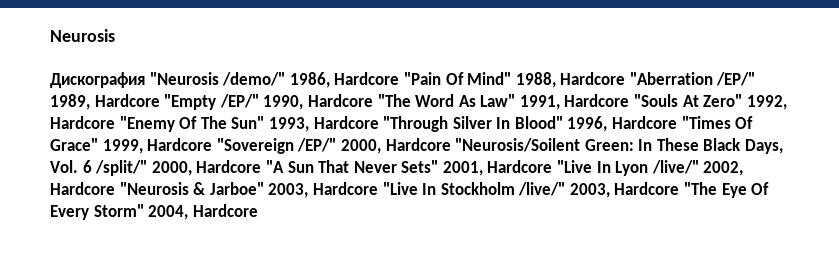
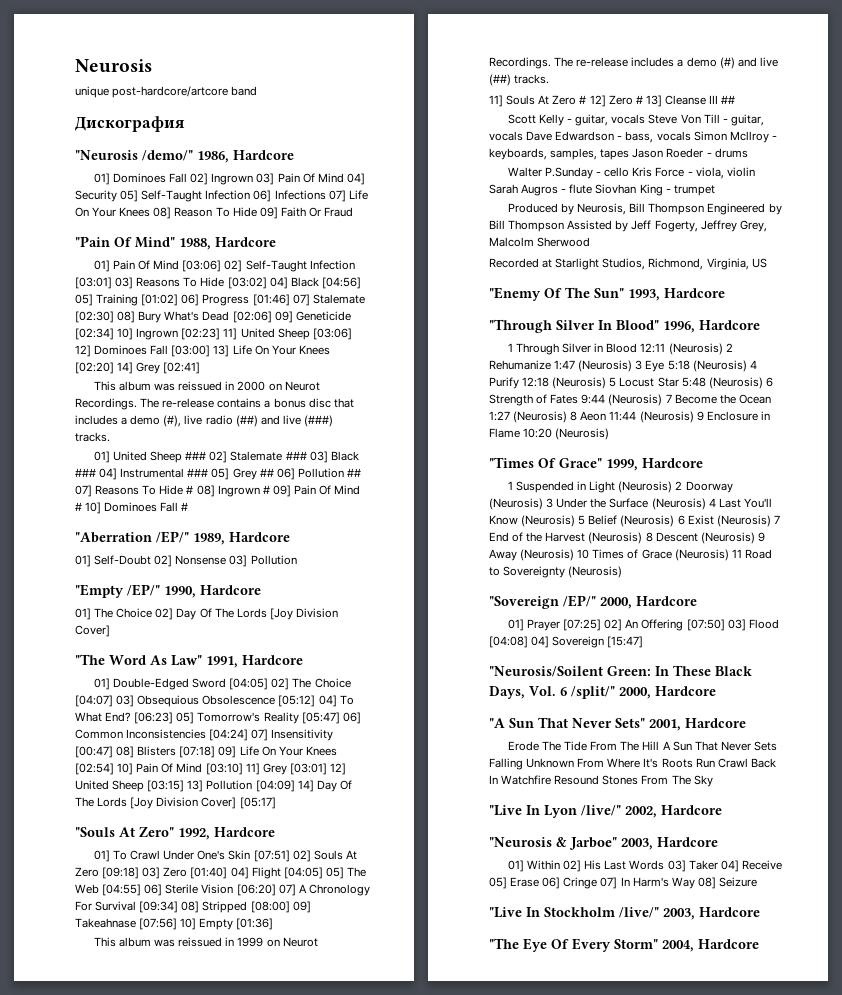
+ unique post-hardcore/artcore band
- Дискография "Neurosis /demo/" 1986, Hardcore "Pain Of Mind" 1988, Hardcore "Aberration /EP/" 1989, Hardcore "Empty /EP/" 1990, Hardcore "The Word As Law" 1991, Hardcore "Souls At Zero" 1992, Hardcore "Enemy Of The Sun" 1993, Hardcore "Through Silver In Blood" 1996, Hardcore "Times Of Grace" 1999, Hardcore "Sovereign /EP/" 2000, Hardcore "Neurosis/Soilent Green:
+ Дискография
+ "Neurosis /demo/" 1986, Hardcore
+ 01] Dominoes Fall 02] Ingrown 03] Pain Of Mind 04] Security 05] Self-Taught Infection 06] Infections 07] Life On Your Knees 08] Reason To Hide 09] Faith Or Fraud
+ "Pain Of Mind" 1988, Hardcore
+ 01] Pain Of Mind [03:06] 02] Self-Taught Infection [03:01] 03] Reasons To Hide [03:02] 04] Black [04:56] 05] Training [01:02] 06] Progress [01:46] 07] Stalemate [02:30] 08] Bury What's Dead [02:06] 09] Geneticide [02:34] 10] Ingrown [02:23] 11] United Sheep [03:06] 12] Dominoes Fall [03:00] 13] Life On Your Knees [02:20] 14] Grey [02:41]
+ This album was reissued in 2000 on Neurot Recordings. The re-release contains a bonus disc that includes a demo (#), live radio (##) and live (###) tracks.
+ 01] United Sheep ### 02] Stalemate ### 03] Black ### 04] Instrumental ### 05] Grey ## 06] Pollution ## 07] Reasons To Hide # 08] Ingrown # 09] Pain Of Mind # 10] Dominoes Fall #
+ "Aberration /EP/" 1989, Hardcore
+ 01] Self-Doubt 02] Nonsense 03] Pollution
+ "Empty /EP/" 1990, Hardcore
+ 01] The Choice 02] Day Of The Lords [Joy Division Cover]
+ "The Word As Law" 1991, Hardcore
+ 01] Double-Edged Sword [04:05] 02] The Choice [04:07] 03] Obsequious Obsolesсence [05:12] 04] To What End? [06:23] 05] Tomorrow's Reality [05:47] 06] Common Inconsistencies [04:24] 07] Insensitivity [00:47] 08] Blisters [07:18] 09] Life On Your Knees [02:54] 10] Pain Of Mind [03:10] 11] Grey [03:01] 12] United Sheep [03:15] 13] Pollution [04:09] 14] Day Of The Lords [Joy Division Cover] [05:17]
+ "Souls At Zero" 1992, Hardcore
+ 01] To Crawl Under One's Skin [07:51] 02] Souls At Zero [09:18] 03] Zero [01:40] 04] Flight [04:05] 05] The Web [04:55] 06] Sterile Vision [06:20] 07] A Chronology For Survival [09:34] 08] Stripped [08:00] 09] Takeahnase [07:56] 10] Empty [01:36]
+ This album was reissued in 1999 on Neurot Recordings. The re-release includes a demo (#) and live (##) tracks.
+ 11] Souls At Zero # 12] Zero # 13] Cleanse III ##
+ Scott Kelly - guitar, vocals Steve Von Till - guitar, vocals Dave Edwardson - bass, vocals Simon Mcllroy - keyboards, samples, tapes Jason Roeder - drums
+ Walter P.Sunday - cello Kris Force - viola, violin Sarah Augros - flute Siovhan King - trumpet
+ Produced by Neurosis, Bill Thompson Engineered by Bill Thompson Assisted by Jeff Fogerty, Jeffrey Grey, Malcolm Sherwood
+ Recorded at Starlight Studios, Richmond, Virginia, US
+ "Enemy Of The Sun" 1993, Hardcore
+ "Through Silver In Blood" 1996, Hardcore
+ 1 Through Silver in Blood 12:11 (Neurosis) 2 Rehumanize 1:47 (Neurosis) 3 Eye 5:18 (Neurosis) 4 Purify 12:18 (Neurosis) 5 Locust Star 5:48 (Neurosis) 6 Strength of Fates 9:44 (Neurosis) 7 Become the Ocean 1:27 (Neurosis) 8 Aeon 11:44 (Neurosis) 9 Enclosure in Flame 10:20 (Neurosis)
+ "Times Of Grace" 1999, Hardcore
+ 1 Suspended in Light (Neurosis) 2 Doorway (Neurosis) 3 Under the Surface (Neurosis) 4 Last You'll Know (Neurosis) 5 Belief (Neurosis) 6 Exist (Neurosis) 7 End of the Harvest (Neurosis) 8 Descent (Neurosis) 9 Away (Neurosis) 10 Times of Grace (Neurosis) 11 Road to Sovereignty (Neurosis)
+ "Sovereign /EP/" 2000, Hardcore
+ 01] Prayer [07:25] 02] An Offering [07:50] 03] Flood [04:08] 04] Sovereign [15:47]
+ "Neurosis/Soilent Green:
- In These Black Days, Vol. 6 /split/" 2000, Hardcore "A Sun That Never Sets" 2001, Hardcore "Live In Lyon /live/" 2002, Hardcore "Neurosis & Jarboe" 2003, Hardcore "Live In Stockholm /live/" 2003, Hardcore "The Eye Of Every Storm" 2004, Hardcore
+ In These Black Days, Vol. 6 /split/" 2000, Hardcore
+ "A Sun That Never Sets" 2001, Hardcore
+ Erode The Tide From The Hill A Sun That Never Sets Falling Unknown From Where It's Roots Run Crawl Back In Watchfire Resound Stones From The Sky
+ "Live In Lyon /live/" 2002, Hardcore
+ "Neurosis & Jarboe" 2003, Hardcore
+ 01] Within 02] His Last Words 03] Taker 04] Receive 05] Erase 06] Cringe 07] In Harm's Way 08] Seizure
+ "Live In Stockholm /live/" 2003, Hardcore
+ "The Eye Of Every Storm" 2004, Hardcore

